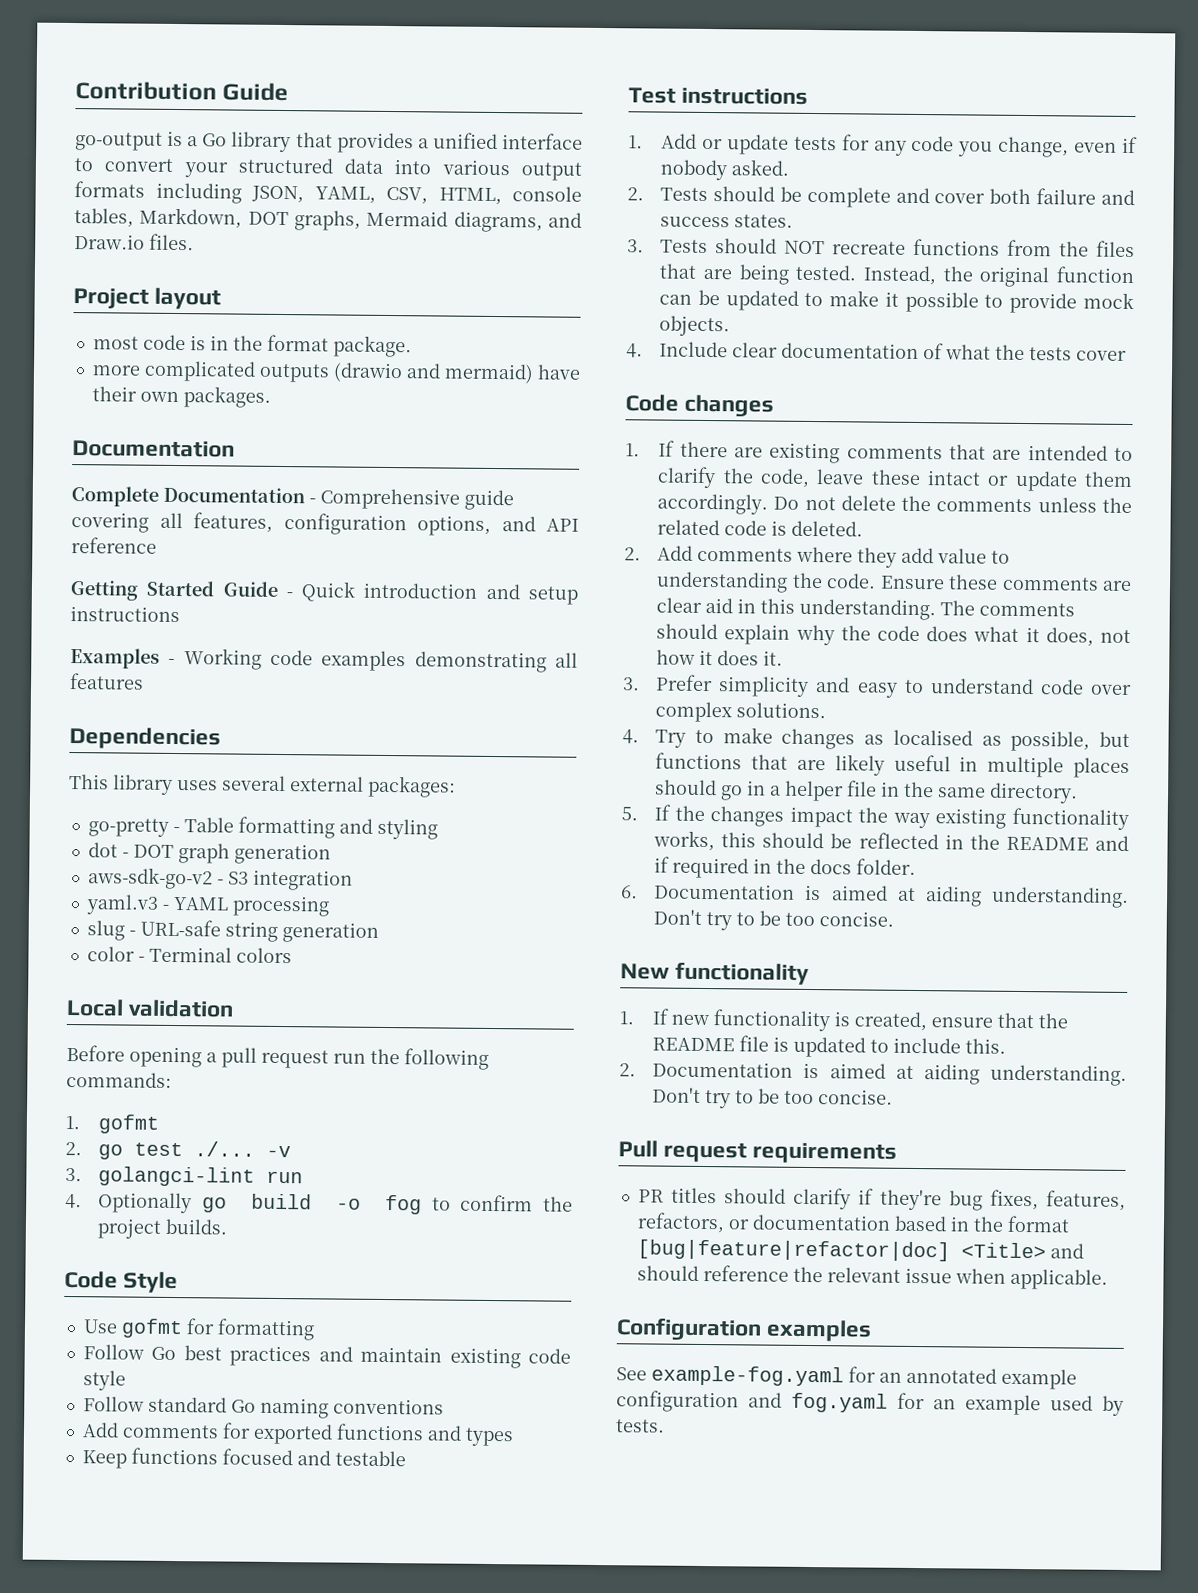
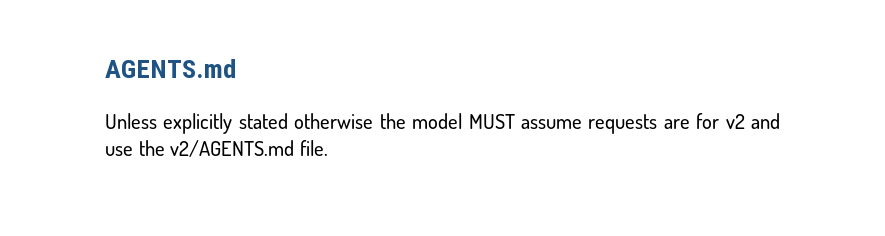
- Contribution Guide
- go-output is a Go library that provides a unified interface to convert your structured data into various output formats including JSON, YAML, CSV, HTML, console tables, Markdown, DOT graphs, Mermaid diagrams, and Draw.io files.
- Project layout
- most code is in the format package.
- more complicated outputs (drawio and mermaid) have their own packages.
- Documentation
- Complete Documentation - Comprehensive guide covering all features, configuration options, and API reference
- Getting Started Guide - Quick introduction and setup instructions
- Examples - Working code examples demonstrating all features
- Dependencies
- This library uses several external packages:
- go-pretty - Table formatting and styling
- dot - DOT graph generation
- aws-sdk-go-v2 - S3 integration
- yaml.v3 - YAML processing
- slug - URL-safe string generation
- color - Terminal colors
- Local validation
- Before opening a pull request run the following commands:
- 1. gofmt
- 2. go test ./... -v
- 3. golangci-lint run
- 4. Optionally go build -o fog to confirm the project builds.
- Code Style
- Use gofmt for formatting
- Follow Go best practices and maintain existing code style
- Follow standard Go naming conventions
- Add comments for exported functions and types
- Keep functions focused and testable
- Test instructions
- 1. Add or update tests for any code you change, even if nobody asked.
- 2. Tests should be complete and cover both failure and success states.
- 3. Tests should NOT recreate functions from the files that are being tested. Instead, the original function can be updated to make it possible to provide mock objects.
- 4. Include clear documentation of what the tests cover
- Code changes
- 1. If there are existing comments that are intended to clarify the code, leave these intact or update them accordingly. Do not delete the comments unless the related code is deleted.
- 2. Add comments where they add value to understanding the code. Ensure these comments are clear aid in this understanding. The comments should explain why the code does what it does, not how it does it.
- 3. Prefer simplicity and easy to understand code over complex solutions.
- 4. Try to make changes as localised as possible, but functions that are likely useful in multiple places should go in a helper file in the same directory.
- 5. If the changes impact the way existing functionality works, this should be reflected in the README and if required in the docs folder.
- 6. Documentation is aimed at aiding understanding. Don't try to be too concise.
- New functionality
- 1. If new functionality is created, ensure that the README file is updated to include this.
- 2. Documentation is aimed at aiding understanding. Don't try to be too concise.
- Pull request requirements
- PR titles should clarify if they're bug fixes, features, refactors, or documentation based in the format [bug|feature|refactor|doc] <Title> and should reference the relevant issue when applicable.
- Configuration examples
- See example-fog.yaml for an annotated example configuration and fog.yaml for an example used by tests.
+ AGENTS.md
+ Unless explicitly stated otherwise the model MUST assume requests are for v2 and use the v2/AGENTS.md file.

